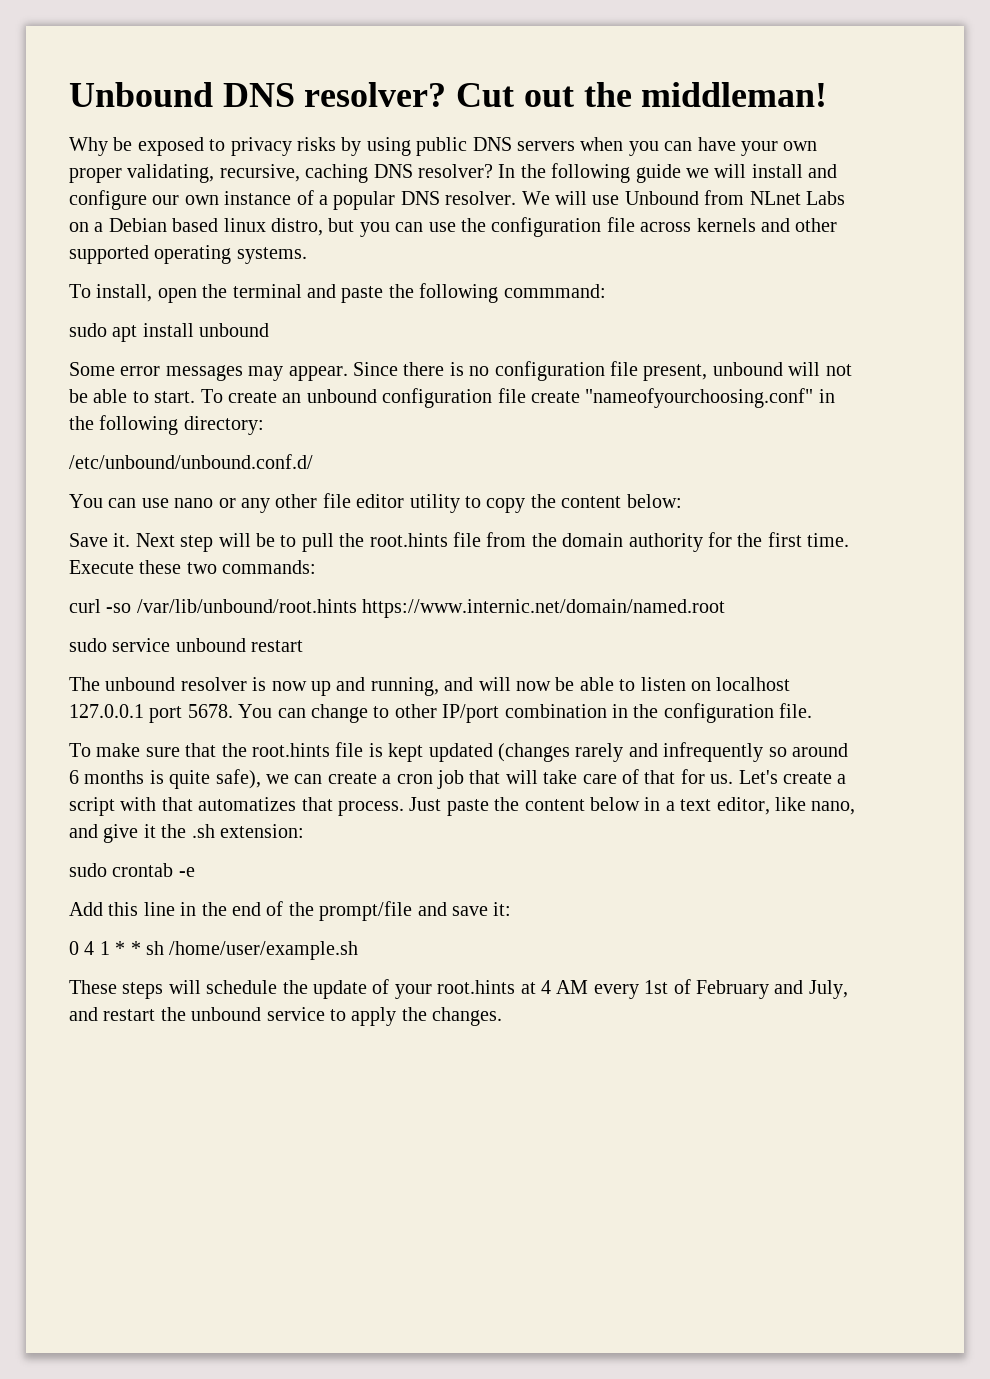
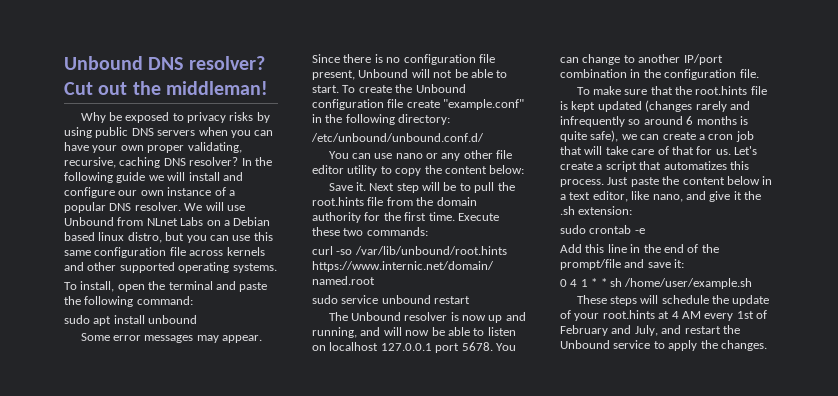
- We will use Unbound from NLnet Labs on a Debian based linux distro, but you can use the configuration file across kernels and other supported operating systems.
+ We will use Unbound from NLnet Labs on a Debian based linux distro, but you can use this same configuration file across kernels and other supported operating systems.
- To install, open the terminal and paste the following commmand:
+ To install, open the terminal and paste the following command:
- Since there is no configuration file present, unbound will not be able to start.
+ Since there is no configuration file present, Unbound will not be able to start.
- To create an unbound configuration file create "nameofyourchoosing.conf" in the following directory:
+ To create the Unbound configuration file create "example.conf" in the following directory:
- The unbound resolver is now up and running, and will now be able to listen on localhost 127.0.0.1 port 5678.
+ The Unbound resolver is now up and running, and will now be able to listen on localhost 127.0.0.1 port 5678.
- You can change to other IP/port combination in the configuration file.
+ You can change to another IP/port combination in the configuration file.
- Let's create a script with that automatizes that process.
+ Let's create a script that automatizes this process.
- These steps will schedule the update of your root.hints at 4 AM every 1st of February and July, and restart the unbound service to apply the changes.
+ These steps will schedule the update of your root.hints at 4 AM every 1st of February and July, and restart the Unbound service to apply the changes.

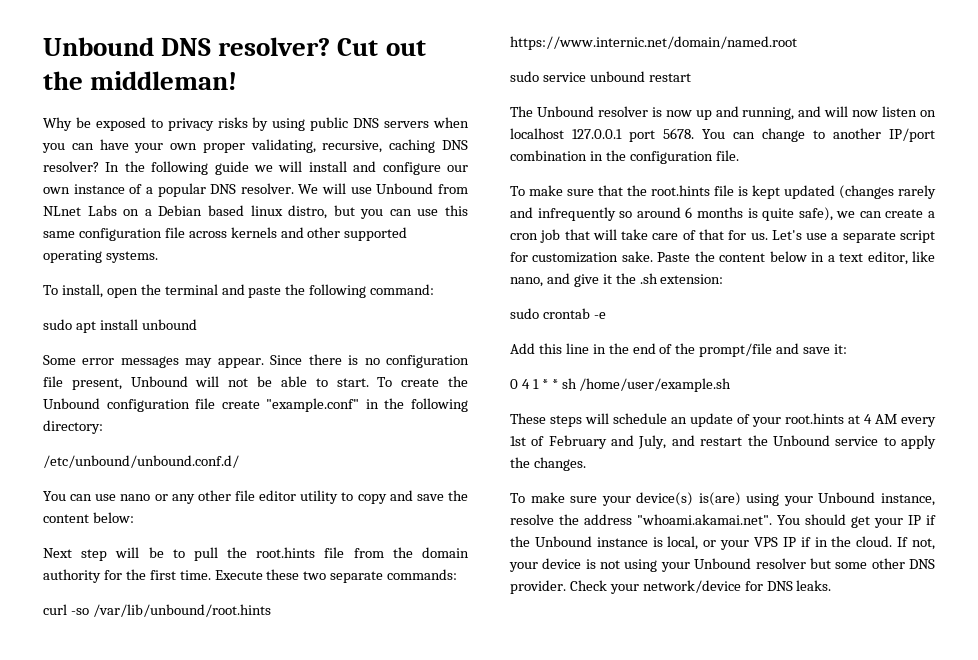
- You can use nano or any other file editor utility to copy the content below:
+ You can use nano or any other file editor utility to copy and save the content below:
- Save it.
- Execute these two commands:
+ Execute these two separate commands:
- The Unbound resolver is now up and running, and will now be able to listen on localhost 127.0.0.1 port 5678.
+ The Unbound resolver is now up and running, and will now listen on localhost 127.0.0.1 port 5678.
- Let's create a script that automatizes this process. Just paste the content below in a text editor, like nano, and give it the .sh extension:
+ Let's use a separate script for customization sake. Paste the content below in a text editor, like nano, and give it the .sh extension:
- These steps will schedule the update of your root.hints at 4 AM every 1st of February and July, and restart the Unbound service to apply the changes.
+ These steps will schedule an update of your root.hints at 4 AM every 1st of February and July, and restart the Unbound service to apply the changes.
+ To make sure your device(s) is(are) using your Unbound instance, resolve the address "whoami.akamai.net". You should get your IP if the Unbound instance is local, or your VPS IP if in the cloud. If not, your device is not using your Unbound resolver but some other DNS provider. Check your network/device for DNS leaks.

